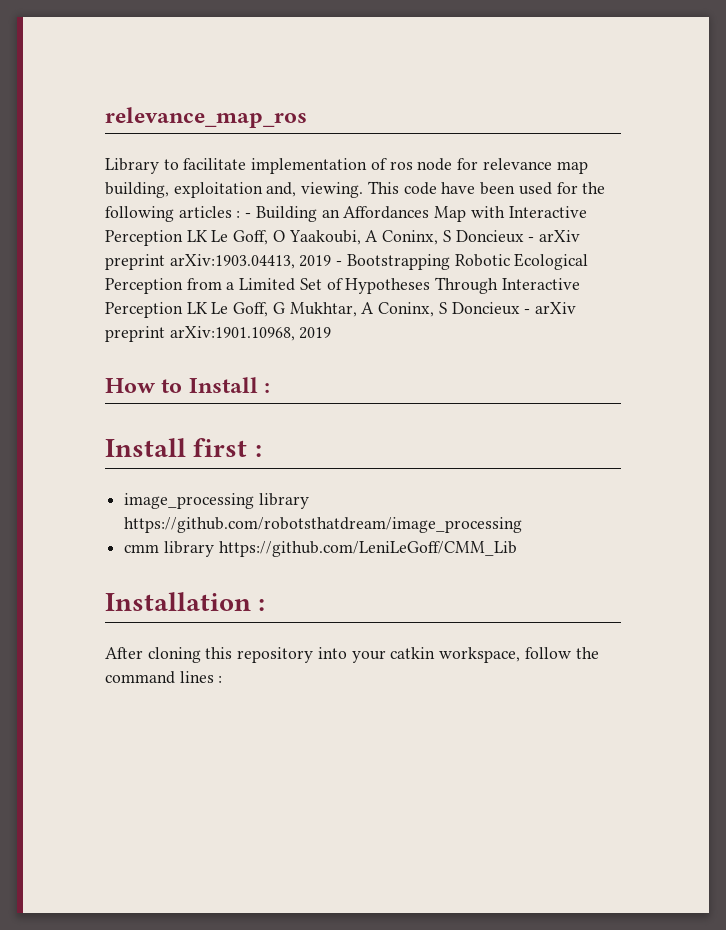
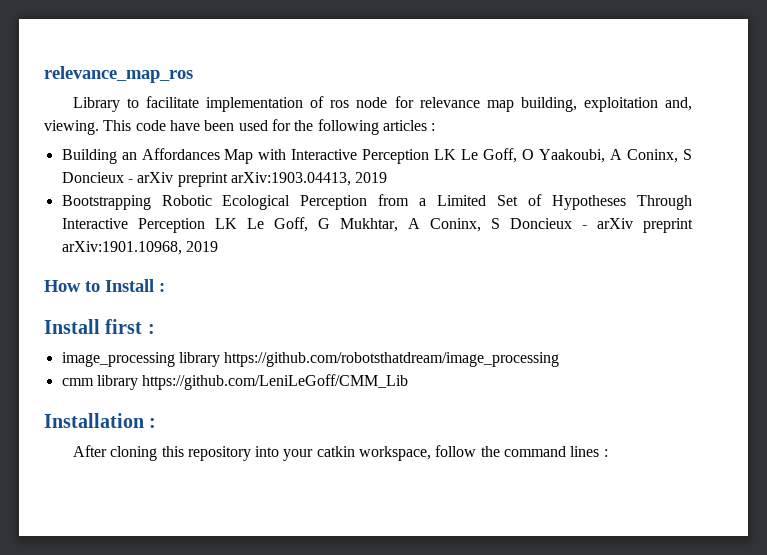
- This code have been used for the following articles : - Building an Affordances Map with Interactive Perception LK Le Goff, O Yaakoubi, A Coninx, S Doncieux - arXiv preprint arXiv:1903.04413, 2019 - Bootstrapping Robotic Ecological Perception from a Limited Set of Hypotheses Through Interactive Perception LK Le Goff, G Mukhtar, A Coninx, S Doncieux - arXiv preprint arXiv:1901.10968, 2019
+ This code have been used for the following articles :
+ Building an Affordances Map with Interactive Perception LK Le Goff, O Yaakoubi, A Coninx, S Doncieux - arXiv preprint arXiv:1903.04413, 2019
+ Bootstrapping Robotic Ecological Perception from a Limited Set of Hypotheses Through Interactive Perception LK Le Goff, G Mukhtar, A Coninx, S Doncieux - arXiv preprint arXiv:1901.10968, 2019

